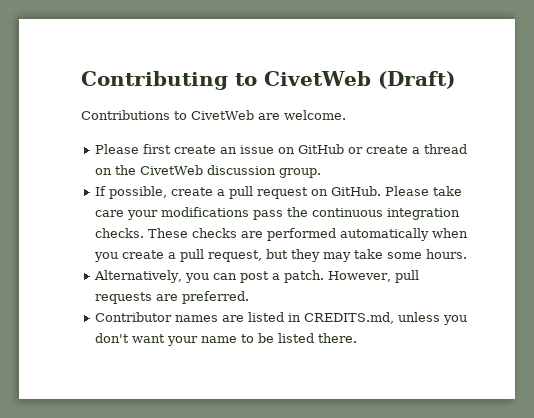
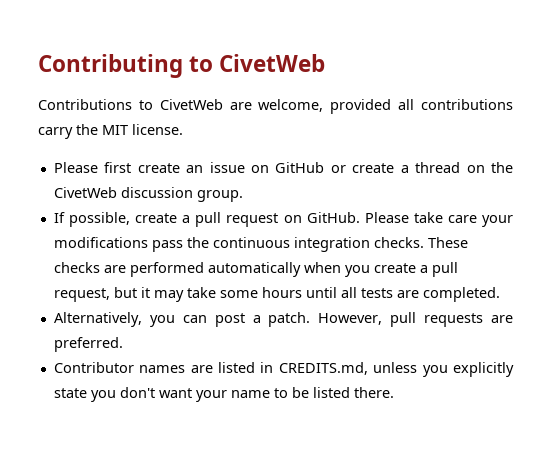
- Contributing to CivetWeb (Draft)
+ Contributing to CivetWeb
- Contributions to CivetWeb are welcome.
+ Contributions to CivetWeb are welcome, provided all contributions carry the MIT license.
- These checks are performed automatically when you create a pull request, but they may take some hours.
+ These checks are performed automatically when you create a pull request, but it may take some hours until all tests are completed.
- Contributor names are listed in CREDITS.md, unless you don't want your name to be listed there.
+ Contributor names are listed in CREDITS.md, unless you explicitly state you don't want your name to be listed there.

